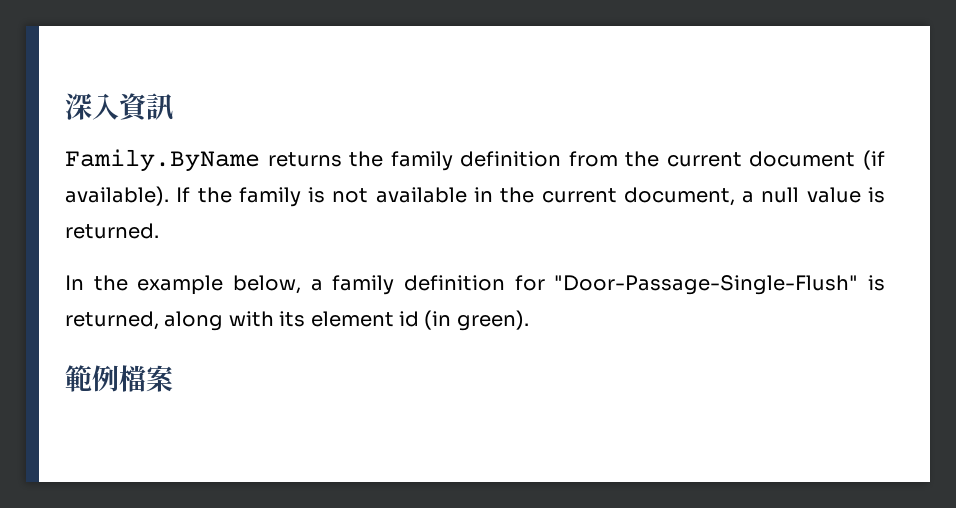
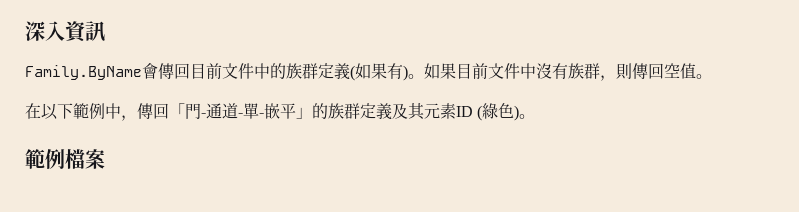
- Family.ByName returns the family definition from the current document (if available). If the family is not available in the current document, a null value is returned.
- In the example below, a family definition for "Door-Passage-Single-Flush" is returned, along with its element id (in green).
+ Family.ByName會傳回目前文件中的族群定義(如果有)。如果目前文件中沒有族群，則傳回空值。
+ 在以下範例中，傳回「門-通道-單-嵌平」的族群定義及其元素ID (綠色)。

